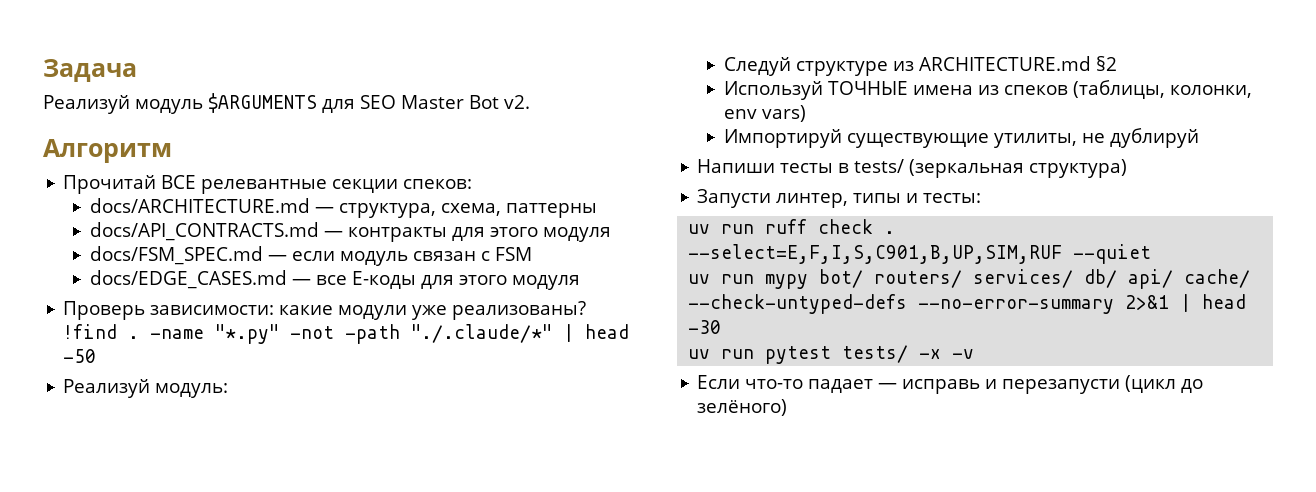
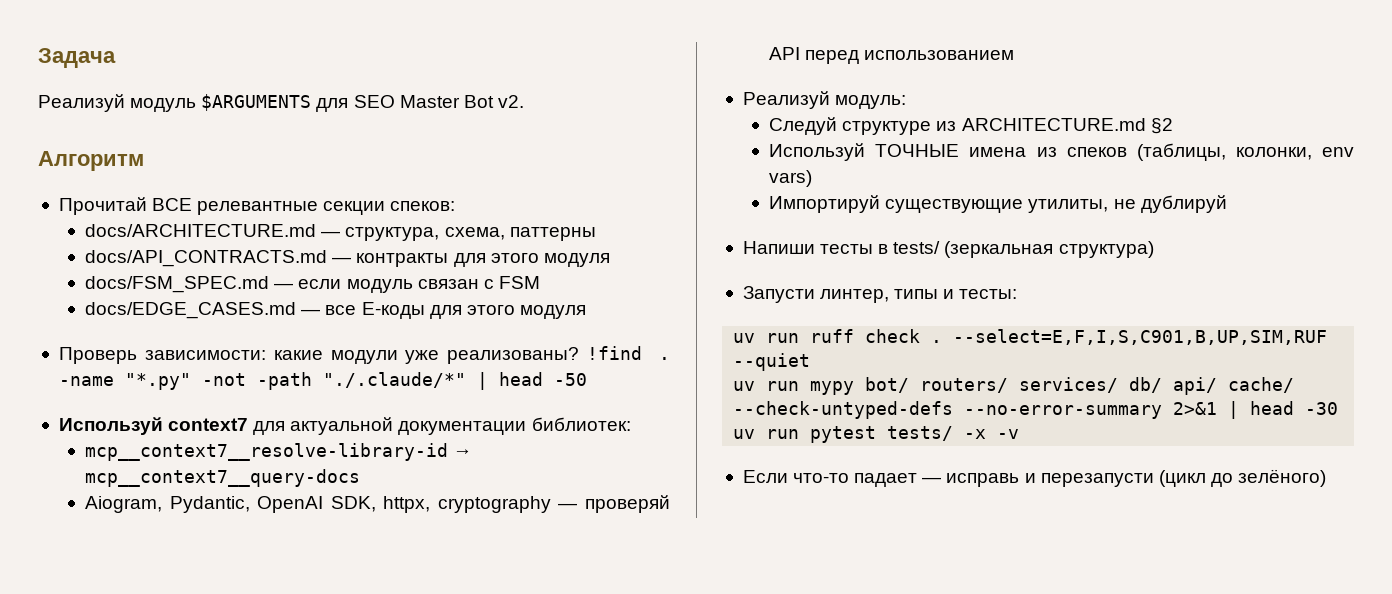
+ Используй context7 для актуальной документации библиотек:
+ mcp__context7__resolve-library-id → mcp__context7__query-docs
+ Aiogram, Pydantic, OpenAI SDK, httpx, cryptography — проверяй API перед использованием

